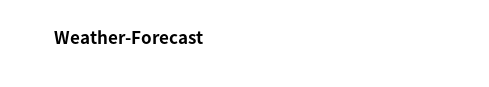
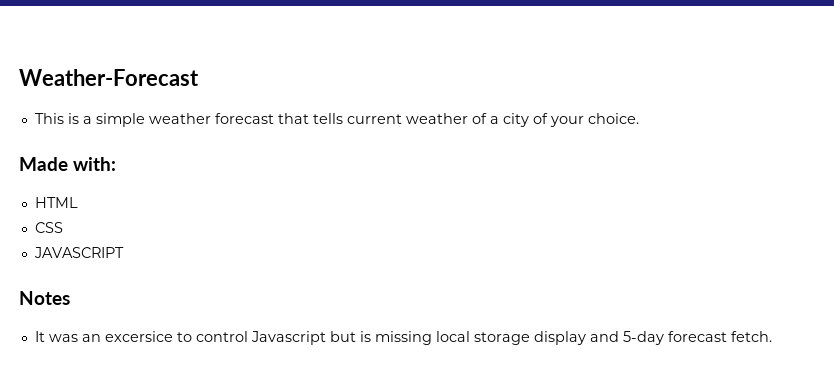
+ This is a simple weather forecast that tells current weather of a city of your choice.
+ Made with:
+ HTML
+ CSS
+ JAVASCRIPT
+ Notes
+ It was an excersice to control Javascript but is missing local storage display and 5-day forecast fetch.

